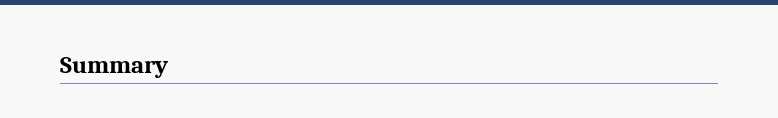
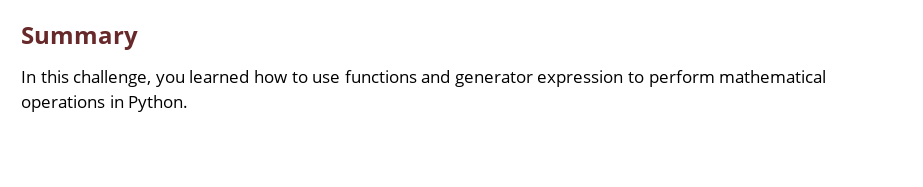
+ In this challenge, you learned how to use functions and generator expression to perform mathematical operations in Python.

